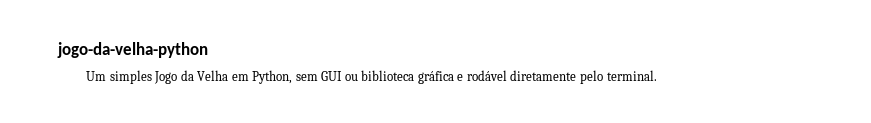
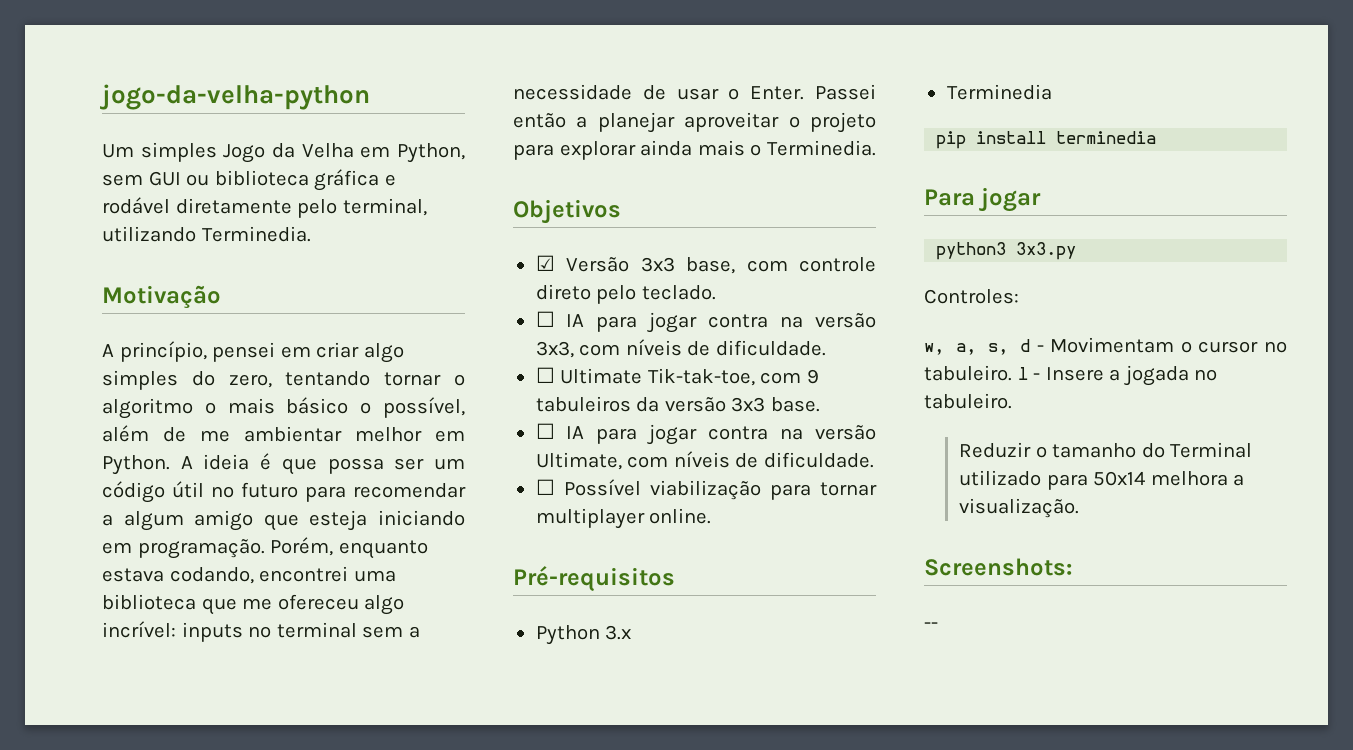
- Um simples Jogo da Velha em Python, sem GUI ou biblioteca gráfica e rodável diretamente pelo terminal.
+ Um simples Jogo da Velha em Python, sem GUI ou biblioteca gráfica e rodável diretamente pelo terminal, utilizando Terminedia.
+ Motivação
+ A princípio, pensei em criar algo simples do zero, tentando tornar o algoritmo o mais básico o possível, além de me ambientar melhor em Python. A ideia é que possa ser um código útil no futuro para recomendar a algum amigo que esteja iniciando em programação. Porém, enquanto estava codando, encontrei uma biblioteca que me ofereceu algo incrível: inputs no terminal sem a necessidade de usar o Enter. Passei então a planejar aproveitar o projeto para explorar ainda mais o Terminedia.
+ Objetivos
+ ☑ Versão 3x3 base, com controle direto pelo teclado.
+ ☐ IA para jogar contra na versão 3x3, com níveis de dificuldade.
+ ☐ Ultimate Tik-tak-toe, com 9 tabuleiros da versão 3x3 base.
+ ☐ IA para jogar contra na versão Ultimate, com níveis de dificuldade.
+ ☐ Possível viabilização para tornar multiplayer online.
+ Pré-requisitos
+ Python 3.x
+ Terminedia
+ pip install terminedia
+ Para jogar
+ python3 3x3.py
+ Controles:
+ w, a, s, d - Movimentam o cursor no tabuleiro. l - Insere a jogada no tabuleiro.
+ Reduzir o tamanho do Terminal utilizado para 50x14 melhora a visualização.
+ Screenshots:
+ --

